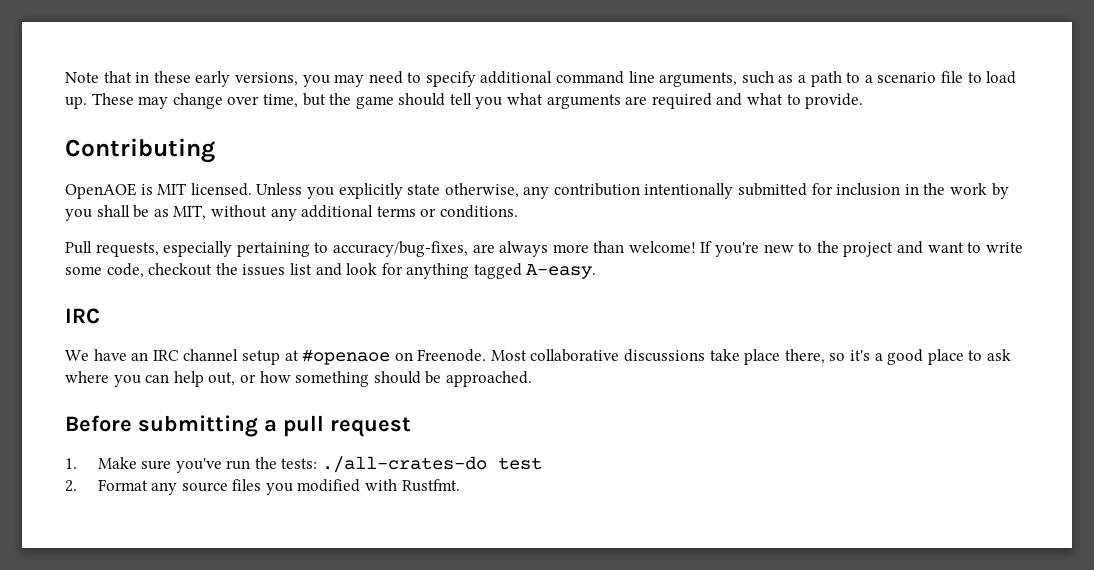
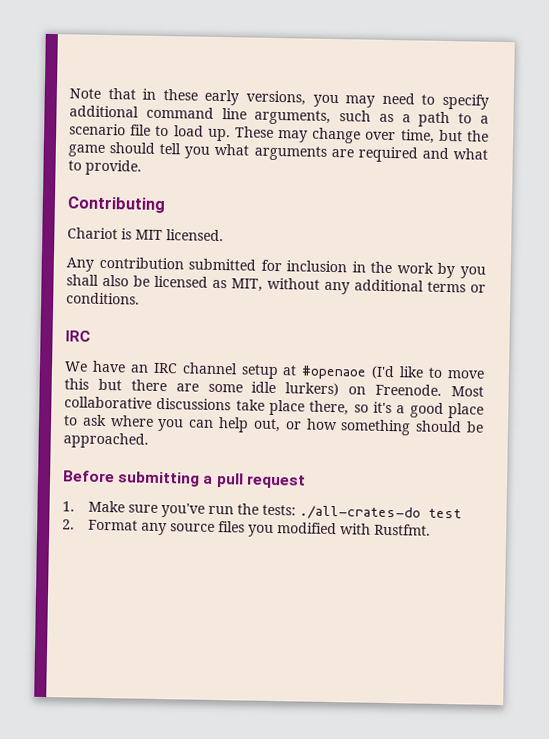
- OpenAOE is MIT licensed. Unless you explicitly state otherwise, any contribution intentionally submitted for inclusion in the work by you shall be as MIT, without any additional terms or conditions.
+ Chariot is MIT licensed.
+ Any contribution submitted for inclusion in the work by you shall also be licensed as MIT, without any additional terms or conditions.
- Pull requests, especially pertaining to accuracy/bug-fixes, are always more than welcome! If you're new to the project and want to write some code, checkout the issues list and look for anything tagged A-easy.
- We have an IRC channel setup at #openaoe on Freenode.
+ We have an IRC channel setup at #openaoe (I'd like to move this but there are some idle lurkers) on Freenode.

